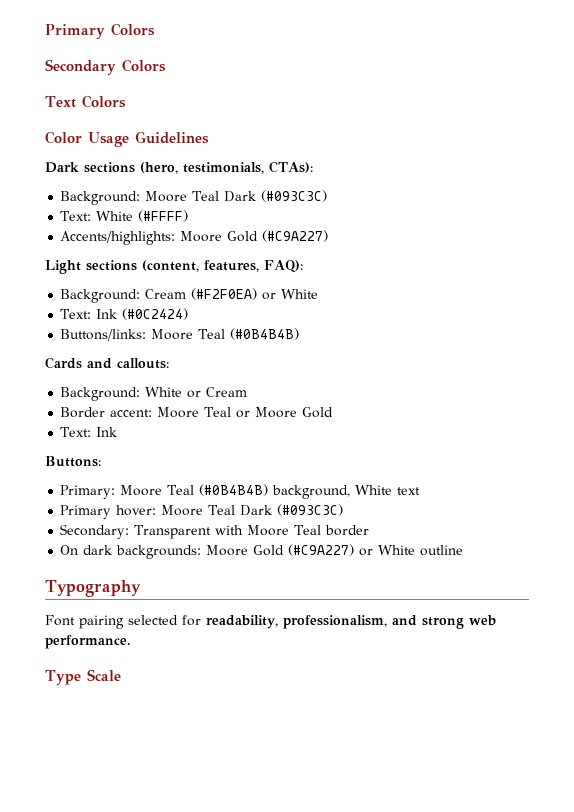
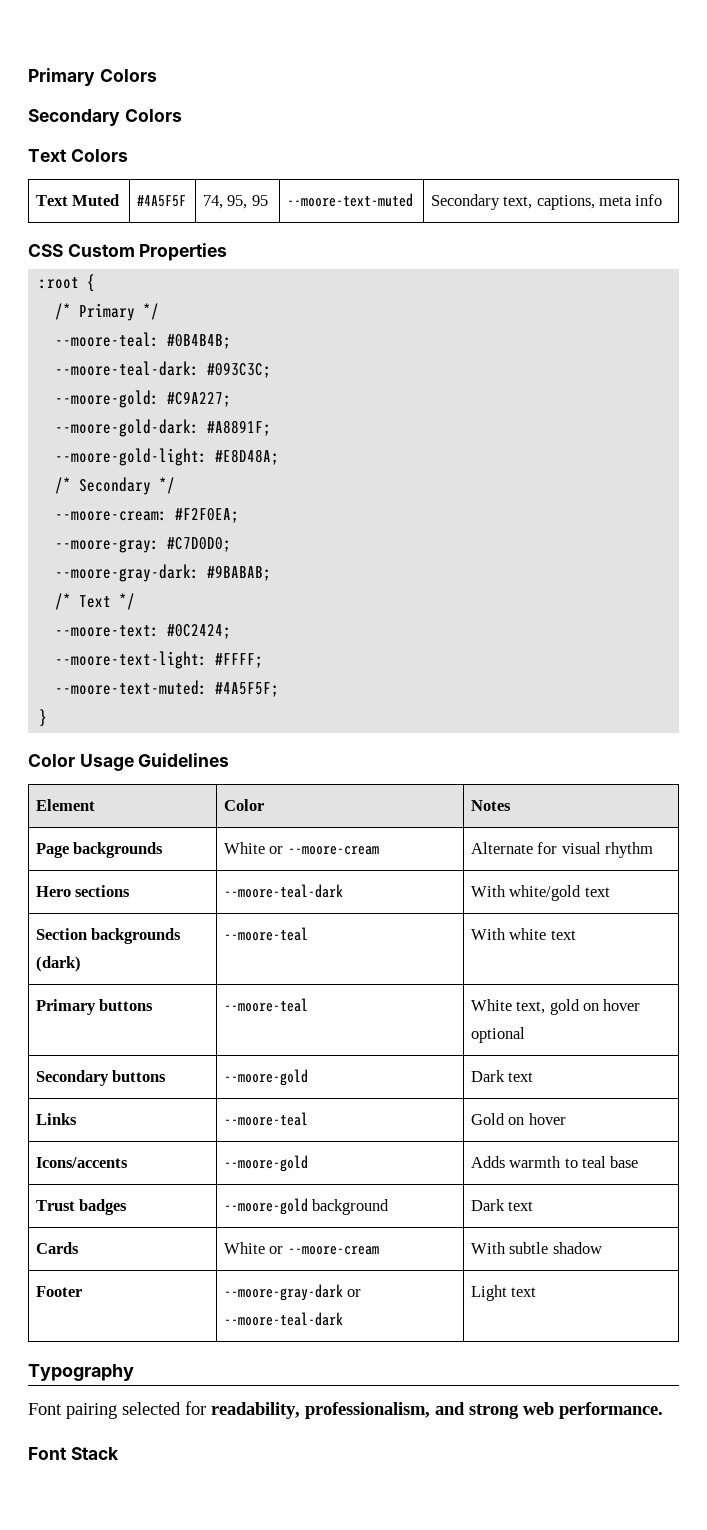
+ Text Muted | #4A5F5F | 74, 95, 95 | --moore-text-muted | Secondary text, captions, meta info
+ CSS Custom Properties
+ :root {
+ /* Primary */
+ --moore-teal: #0B4B4B;
+ --moore-teal-dark: #093C3C;
+ --moore-gold: #C9A227;
+ --moore-gold-dark: #A8891F;
+ --moore-gold-light: #E8D48A;
+ /* Secondary */
+ --moore-cream: #F2F0EA;
+ --moore-gray: #C7D0D0;
+ --moore-gray-dark: #9BABAB;
+ /* Text */
+ --moore-text: #0C2424;
+ --moore-text-light: #FFFF;
+ --moore-text-muted: #4A5F5F;
+ }
  Color Usage Guidelines
- Dark sections (hero, testimonials, CTAs):
- Background: Moore Teal Dark (#093C3C)
- Text: White (#FFFF)
- Accents/highlights: Moore Gold (#C9A227)
- Light sections (content, features, FAQ):
- Background: Cream (#F2F0EA) or White
- Text: Ink (#0C2424)
- Buttons/links: Moore Teal (#0B4B4B)
- Cards and callouts:
- Background: White or Cream
- Border accent: Moore Teal or Moore Gold
- Text: Ink
- Buttons:
- Primary: Moore Teal (#0B4B4B) background, White text
- Primary hover: Moore Teal Dark (#093C3C)
- Secondary: Transparent with Moore Teal border
- On dark backgrounds: Moore Gold (#C9A227) or White outline
+ Element | Color | Notes
+ Page backgrounds | White or --moore-cream | Alternate for visual rhythm
+ Hero sections | --moore-teal-dark | With white/gold text
+ Section backgrounds (dark) | --moore-teal | With white text
+ Primary buttons | --moore-teal | White text, gold on hover optional
+ Secondary buttons | --moore-gold | Dark text
+ Links | --moore-teal | Gold on hover
+ Icons/accents | --moore-gold | Adds warmth to teal base
+ Trust badges | --moore-gold background | Dark text
+ Cards | White or --moore-cream | With subtle shadow
+ Footer | --moore-gray-dark or --moore-teal-dark | Light text
- Type Scale
+ Font Stack

